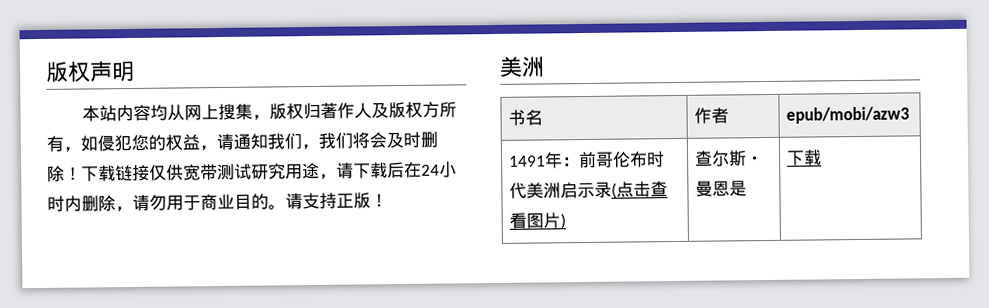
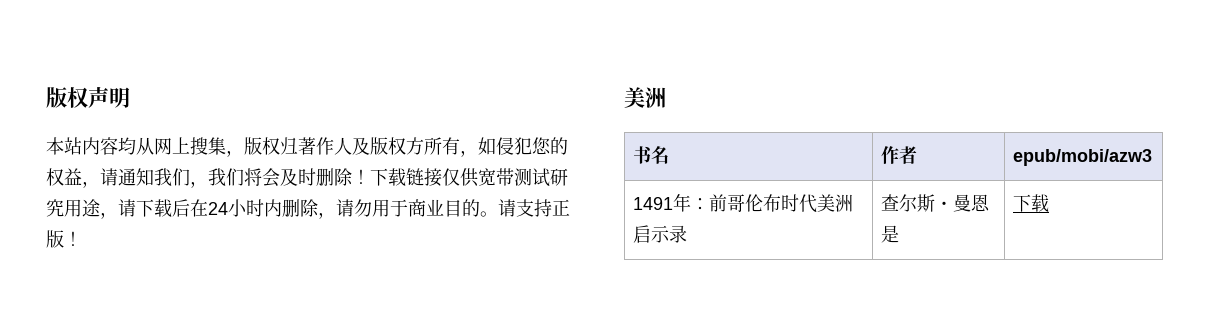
- 1491年：前哥伦布时代美洲启示录(点击查看图片) | 查尔斯・曼恩是 | 下载
+ 1491年：前哥伦布时代美洲启示录 | 查尔斯・曼恩是 | 下载

